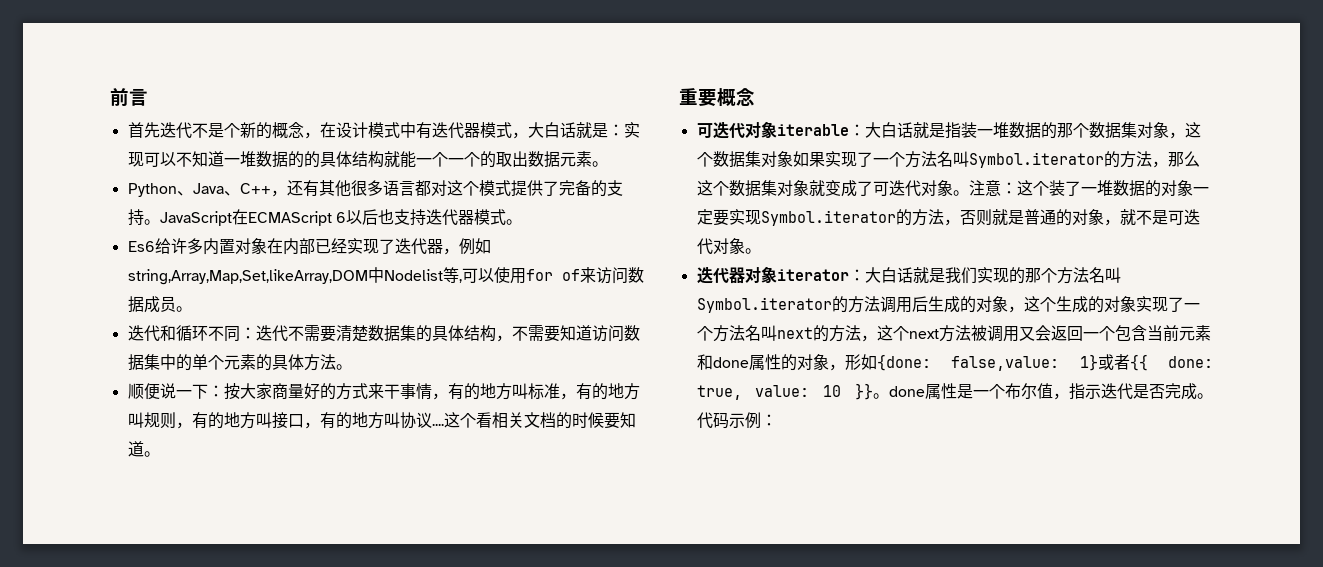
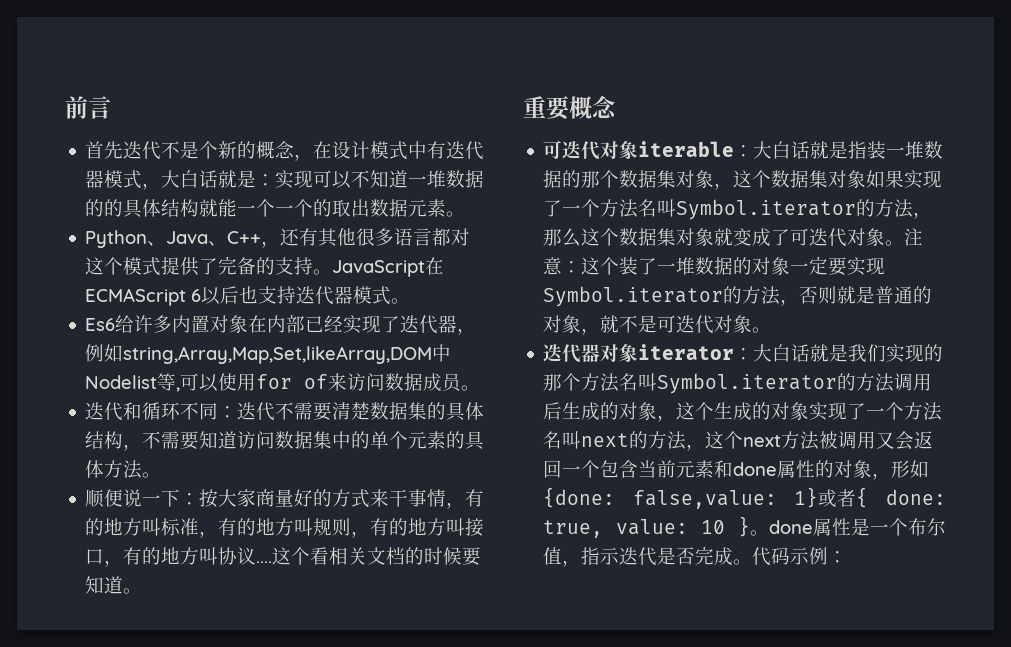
- 1}或者{{ done:
+ 1}或者{ done:
- 10 }}。done属性是一个布尔值，指示迭代是否完成。
+ 10 }。done属性是一个布尔值，指示迭代是否完成。

